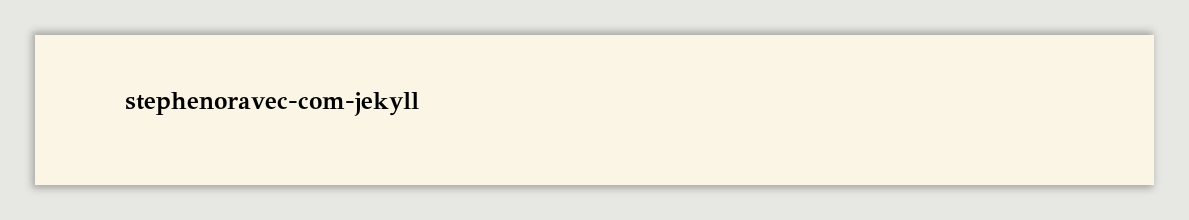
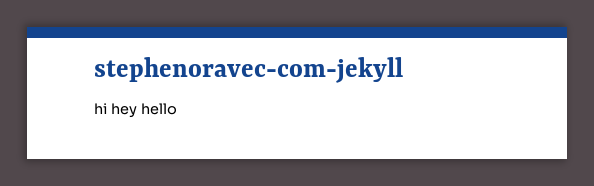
+ hi hey hello

